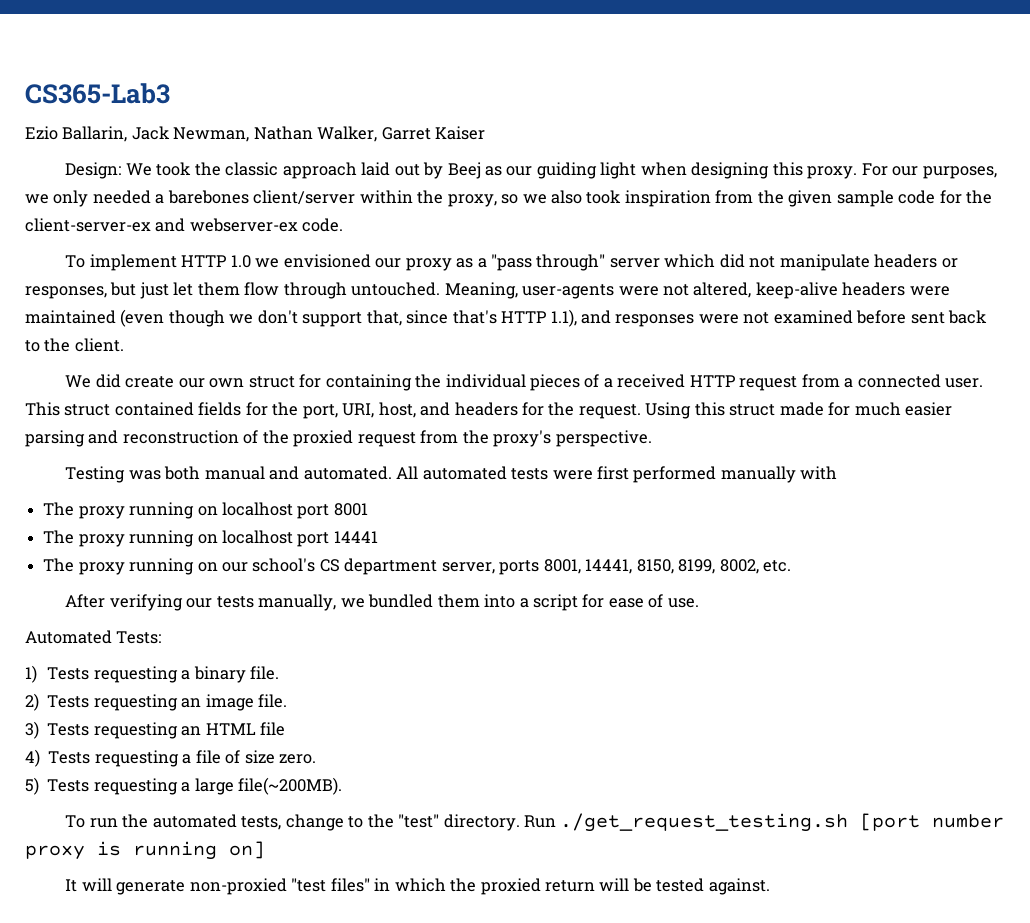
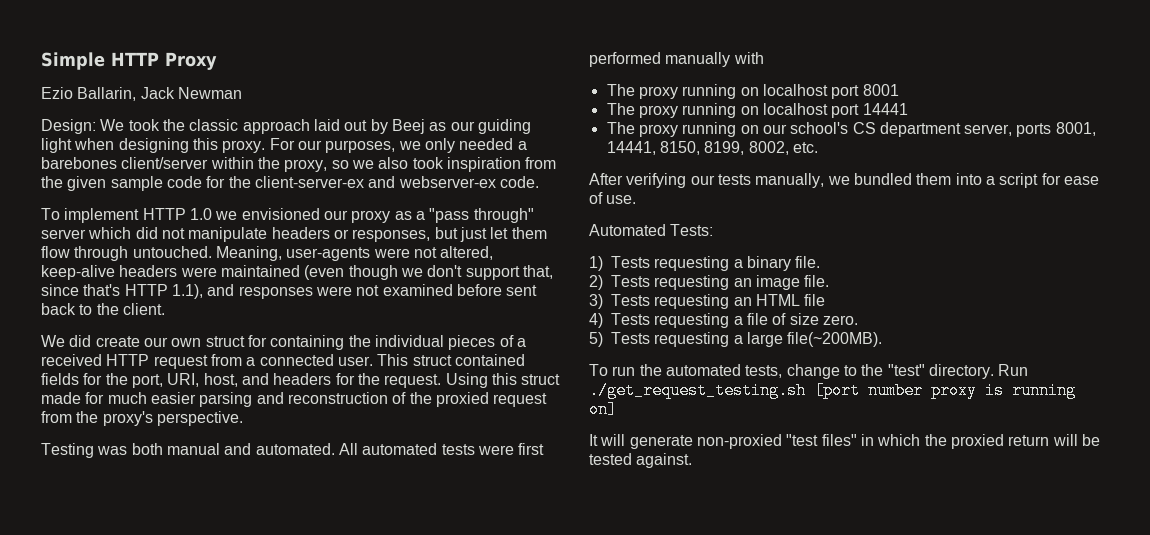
- CS365-Lab3
+ Simple HTTP Proxy
- Ezio Ballarin, Jack Newman, Nathan Walker, Garret Kaiser
+ Ezio Ballarin, Jack Newman

